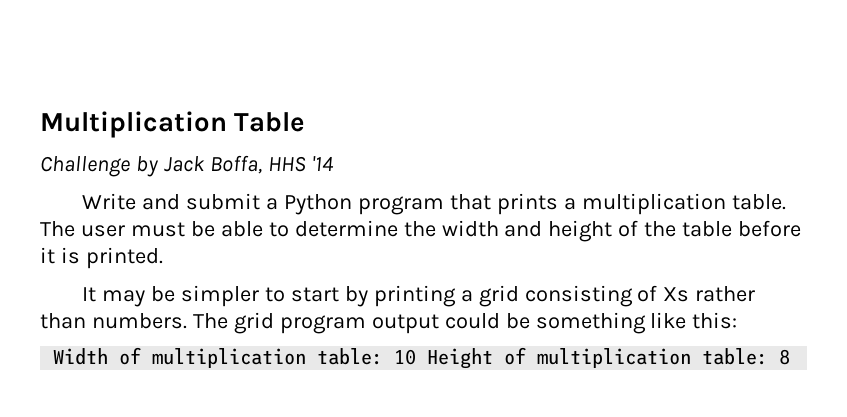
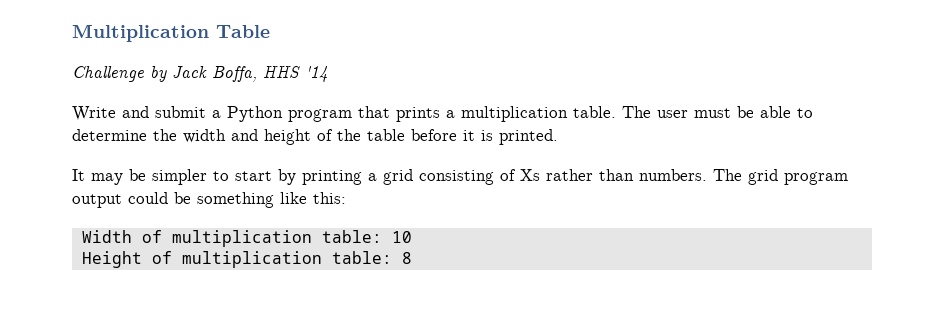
- Width of multiplication table: 10 Height of multiplication table: 8
+ Width of multiplication table: 10
+ Height of multiplication table: 8

